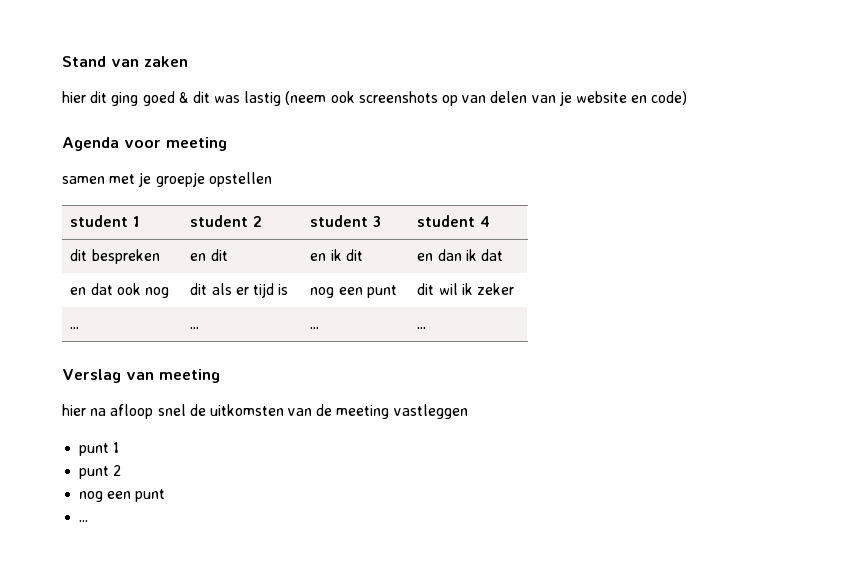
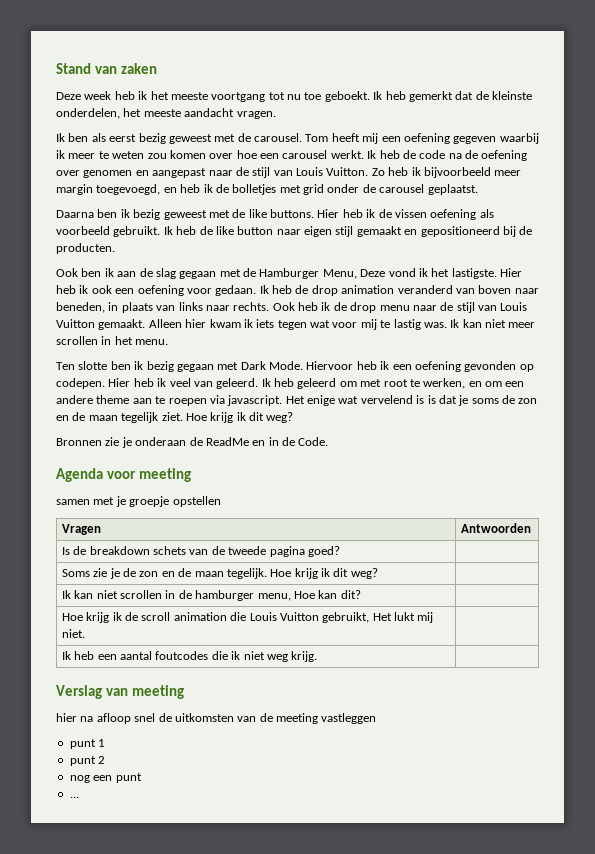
- hier dit ging goed & dit was lastig (neem ook screenshots op van delen van je website en code)
+ Deze week heb ik het meeste voortgang tot nu toe geboekt. Ik heb gemerkt dat de kleinste onderdelen, het meeste aandacht vragen.
+ Ik ben als eerst bezig geweest met de carousel. Tom heeft mij een oefening gegeven waarbij ik meer te weten zou komen over hoe een carousel werkt. Ik heb de code na de oefening over genomen en aangepast naar de stijl van Louis Vuitton. Zo heb ik bijvoorbeeld meer margin toegevoegd, en heb ik de bolletjes met grid onder de carousel geplaatst.
+ Daarna ben ik bezig geweest met de like buttons. Hier heb ik de vissen oefening als voorbeeld gebruikt. Ik heb de like button naar eigen stijl gemaakt en gepositioneerd bij de producten.
+ Ook ben ik aan de slag gegaan met de Hamburger Menu, Deze vond ik het lastigste. Hier heb ik ook een oefening voor gedaan. Ik heb de drop animation veranderd van boven naar beneden, in plaats van links naar rechts. Ook heb ik de drop menu naar de stijl van Louis Vuitton gemaakt. Alleen hier kwam ik iets tegen wat voor mij te lastig was. Ik kan niet meer scrollen in het menu.
+ Ten slotte ben ik bezig gegaan met Dark Mode. Hiervoor heb ik een oefening gevonden op codepen. Hier heb ik veel van geleerd. Ik heb geleerd om met root te werken, en om een andere theme aan te roepen via javascript. Het enige wat vervelend is is dat je soms de zon en de maan tegelijk ziet. Hoe krijg ik dit weg?
+ Bronnen zie je onderaan de ReadMe en in de Code.
- student 1 | student 2 | student 3 | student 4
- dit bespreken | en dit | en ik dit | en dan ik dat
- en dat ook nog | dit als er tijd is | nog een punt | dit wil ik zeker
- ... | ... | ... | ...
+ Vragen | Antwoorden
+ Is de breakdown schets van de tweede pagina goed? |
+ Soms zie je de zon en de maan tegelijk. Hoe krijg ik dit weg? |
+ Ik kan niet scrollen in de hamburger menu, Hoe kan dit? |
+ Hoe krijg ik de scroll animation die Louis Vuitton gebruikt, Het lukt mij niet. |
+ Ik heb een aantal foutcodes die ik niet weg krijg. |

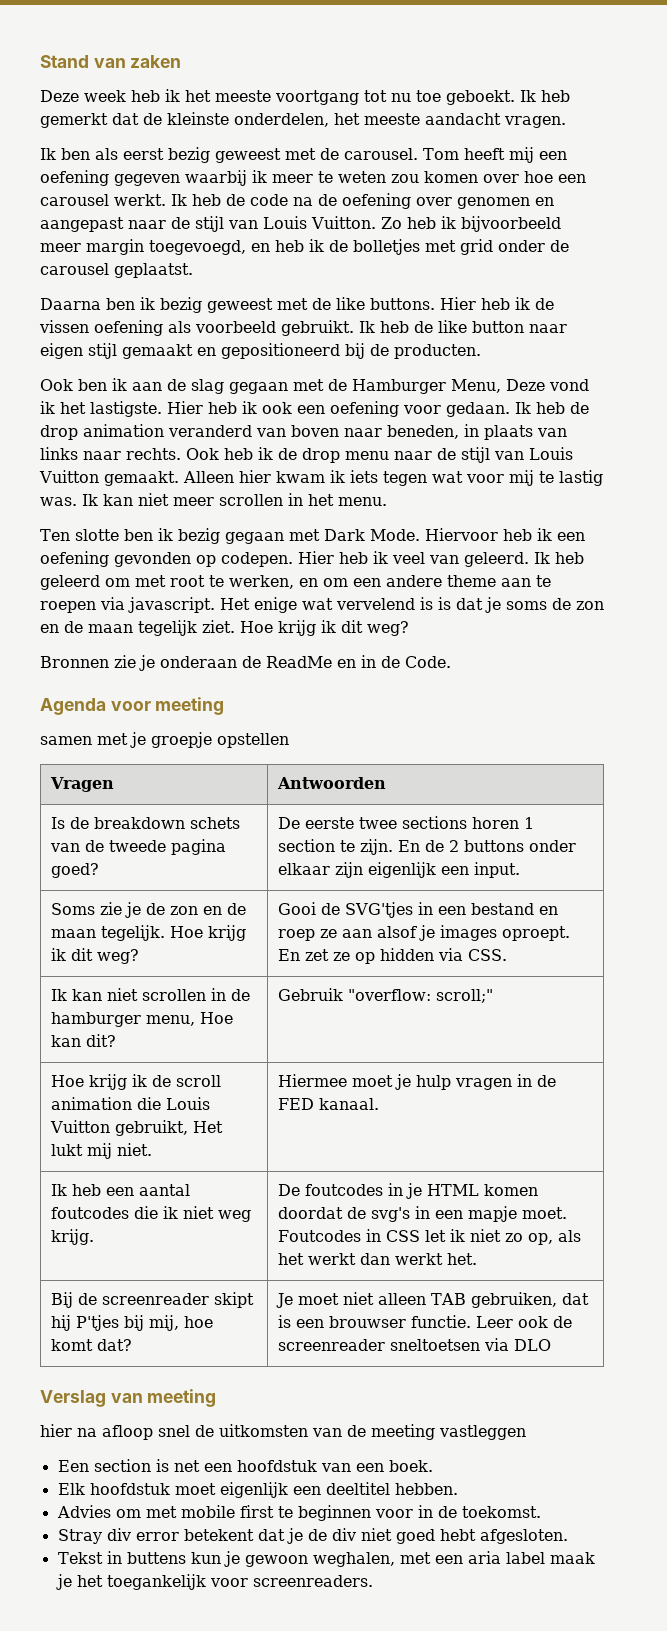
- Is de breakdown schets van de tweede pagina goed? |
+ Is de breakdown schets van de tweede pagina goed? | De eerste twee sections horen 1 section te zijn. En de 2 buttons onder elkaar zijn eigenlijk een input.
- Soms zie je de zon en de maan tegelijk. Hoe krijg ik dit weg? |
+ Soms zie je de zon en de maan tegelijk. Hoe krijg ik dit weg? | Gooi de SVG'tjes in een bestand en roep ze aan alsof je images oproept. En zet ze op hidden via CSS.
- Ik kan niet scrollen in de hamburger menu, Hoe kan dit? |
+ Ik kan niet scrollen in de hamburger menu, Hoe kan dit? | Gebruik "overflow: scroll;"
- Hoe krijg ik de scroll animation die Louis Vuitton gebruikt, Het lukt mij niet. |
+ Hoe krijg ik de scroll animation die Louis Vuitton gebruikt, Het lukt mij niet. | Hiermee moet je hulp vragen in de FED kanaal.
- Ik heb een aantal foutcodes die ik niet weg krijg. |
+ Ik heb een aantal foutcodes die ik niet weg krijg. | De foutcodes in je HTML komen doordat de svg's in een mapje moet. Foutcodes in CSS let ik niet zo op, als het werkt dan werkt het.
+ Bij de screenreader skipt hij P'tjes bij mij, hoe komt dat? | Je moet niet alleen TAB gebruiken, dat is een brouwser functie. Leer ook de screenreader sneltoetsen via DLO
- punt 1
- punt 2
- nog een punt
- ...
+ Een section is net een hoofdstuk van een boek.
+ Elk hoofdstuk moet eigenlijk een deeltitel hebben.
+ Advies om met mobile first te beginnen voor in de toekomst.
+ Stray div error betekent dat je de div niet goed hebt afgesloten.
+ Tekst in buttens kun je gewoon weghalen, met een aria label maak je het toegankelijk voor screenreaders.

